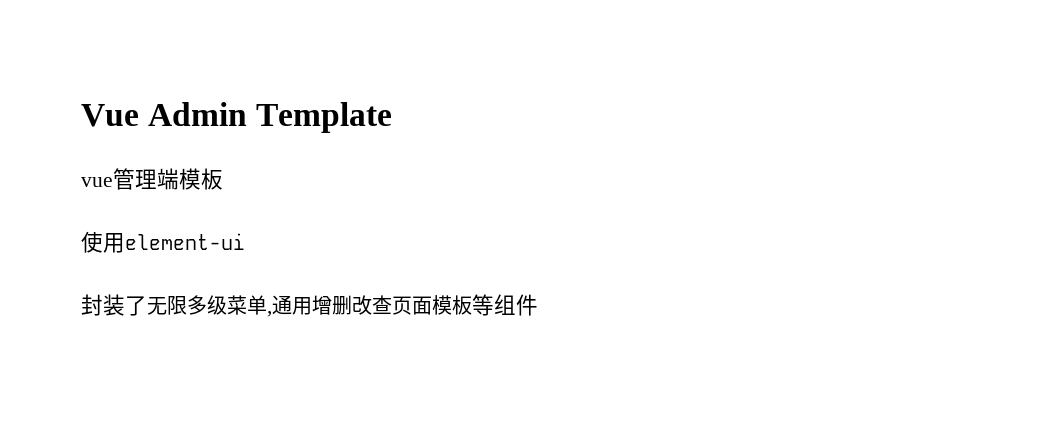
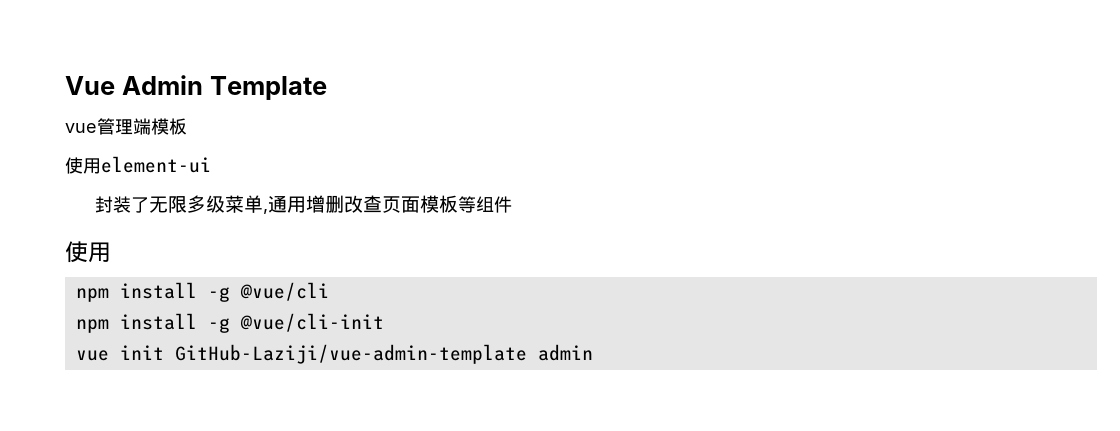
  封装了无限多级菜单,通用增删改查页面模板等组件
+ 使用
+ npm install -g @vue/cli
+ npm install -g @vue/cli-init
+ vue init GitHub-Laziji/vue-admin-template admin

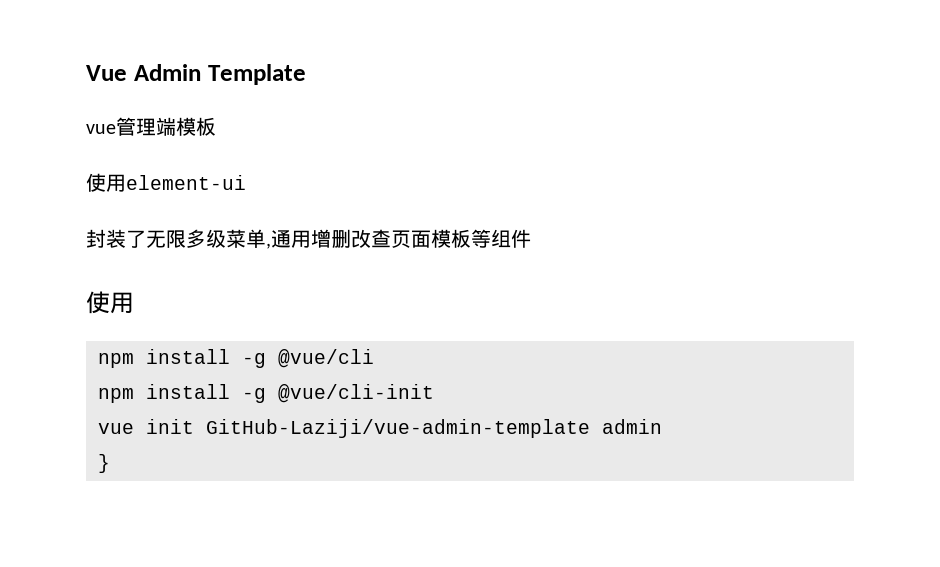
+ }

